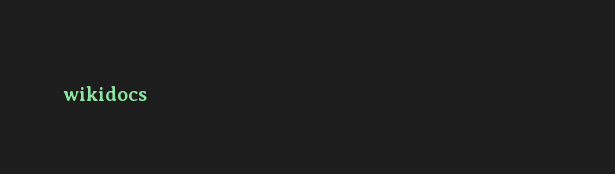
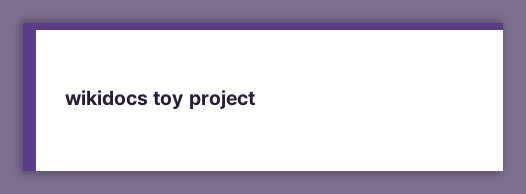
- wikidocs
+ wikidocs toy project

